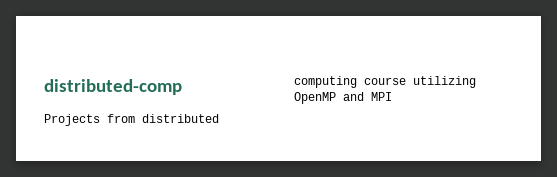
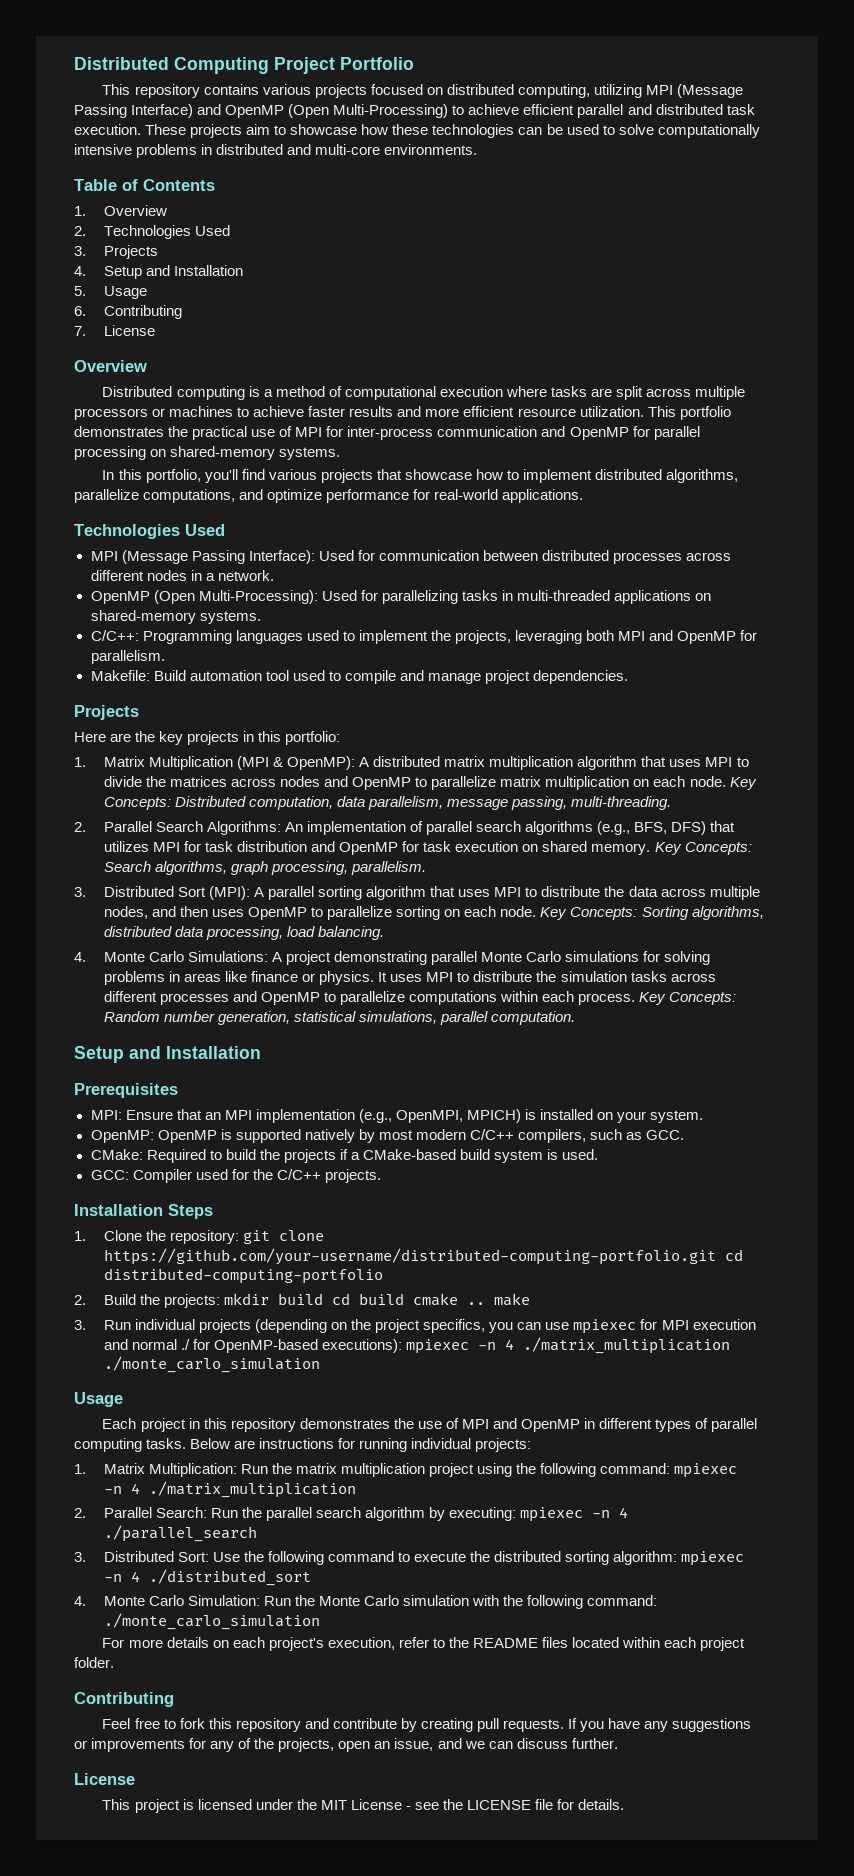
- distributed-comp
- Projects from distributed computing course utilizing OpenMP and MPI
+ Distributed Computing Project Portfolio
+ This repository contains various projects focused on distributed computing, utilizing MPI (Message Passing Interface) and OpenMP (Open Multi-Processing) to achieve efficient parallel and distributed task execution. These projects aim to showcase how these technologies can be used to solve computationally intensive problems in distributed and multi-core environments.
+ Table of Contents
+ 1. Overview
+ 2. Technologies Used
+ 3. Projects
+ 4. Setup and Installation
+ 5. Usage
+ 6. Contributing
+ 7. License
+ Overview
+ Distributed computing is a method of computational execution where tasks are split across multiple processors or machines to achieve faster results and more efficient resource utilization. This portfolio demonstrates the practical use of MPI for inter-process communication and OpenMP for parallel processing on shared-memory systems.
+ In this portfolio, you'll find various projects that showcase how to implement distributed algorithms, parallelize computations, and optimize performance for real-world applications.
+ Technologies Used
+ MPI (Message Passing Interface): Used for communication between distributed processes across different nodes in a network.
+ OpenMP (Open Multi-Processing): Used for parallelizing tasks in multi-threaded applications on shared-memory systems.
+ C/C++: Programming languages used to implement the projects, leveraging both MPI and OpenMP for parallelism.
+ Makefile: Build automation tool used to compile and manage project dependencies.
+ Projects
+ Here are the key projects in this portfolio:
+ 1. Matrix Multiplication (MPI & OpenMP): A distributed matrix multiplication algorithm that uses MPI to divide the matrices across nodes and OpenMP to parallelize matrix multiplication on each node. Key Concepts: Distributed computation, data parallelism, message passing, multi-threading.
+ 2. Parallel Search Algorithms: An implementation of parallel search algorithms (e.g., BFS, DFS) that utilizes MPI for task distribution and OpenMP for task execution on shared memory. Key Concepts: Search algorithms, graph processing, parallelism.
+ 3. Distributed Sort (MPI): A parallel sorting algorithm that uses MPI to distribute the data across multiple nodes, and then uses OpenMP to parallelize sorting on each node. Key Concepts: Sorting algorithms, distributed data processing, load balancing.
+ 4. Monte Carlo Simulations: A project demonstrating parallel Monte Carlo simulations for solving problems in areas like finance or physics. It uses MPI to distribute the simulation tasks across different processes and OpenMP to parallelize computations within each process. Key Concepts: Random number generation, statistical simulations, parallel computation.
+ Setup and Installation
+ Prerequisites
+ MPI: Ensure that an MPI implementation (e.g., OpenMPI, MPICH) is installed on your system.
+ OpenMP: OpenMP is supported natively by most modern C/C++ compilers, such as GCC.
+ CMake: Required to build the projects if a CMake-based build system is used.
+ GCC: Compiler used for the C/C++ projects.
+ Installation Steps
+ 1. Clone the repository: git clone https://github.com/your-username/distributed-computing-portfolio.git cd distributed-computing-portfolio
+ 2. Build the projects: mkdir build cd build cmake .. make
+ 3. Run individual projects (depending on the project specifics, you can use mpiexec for MPI execution and normal ./ for OpenMP-based executions): mpiexec -n 4 ./matrix_multiplication ./monte_carlo_simulation
+ Usage
+ Each project in this repository demonstrates the use of MPI and OpenMP in different types of parallel computing tasks. Below are instructions for running individual projects:
+ 1. Matrix Multiplication: Run the matrix multiplication project using the following command: mpiexec -n 4 ./matrix_multiplication
+ 2. Parallel Search: Run the parallel search algorithm by executing: mpiexec -n 4 ./parallel_search
+ 3. Distributed Sort: Use the following command to execute the distributed sorting algorithm: mpiexec -n 4 ./distributed_sort
+ 4. Monte Carlo Simulation: Run the Monte Carlo simulation with the following command: ./monte_carlo_simulation
+ For more details on each project's execution, refer to the README files located within each project folder.
+ Contributing
+ Feel free to fork this repository and contribute by creating pull requests. If you have any suggestions or improvements for any of the projects, open an issue, and we can discuss further.
+ License
+ This project is licensed under the MIT License - see the LICENSE file for details.

